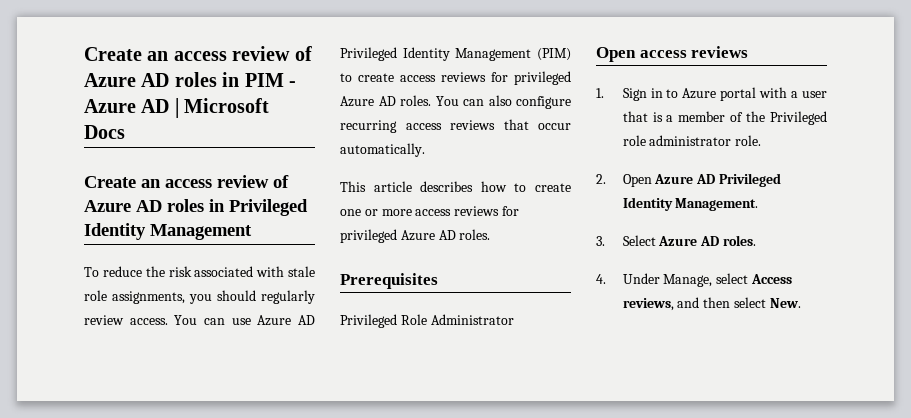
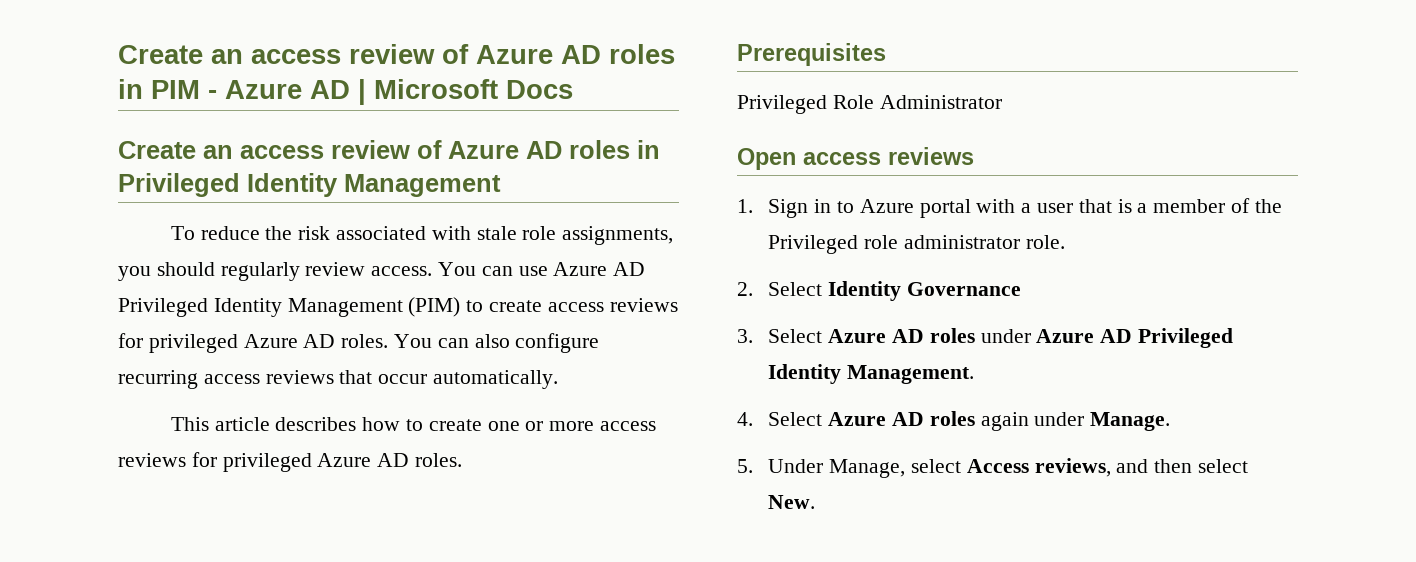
- 2. Open Azure AD Privileged Identity Management.
+ 2. Select Identity Governance
+ 3. Select Azure AD roles under Azure AD Privileged Identity Management.
- 3. Select Azure AD roles.
- 4. Under Manage, select Access reviews, and then select New.
+ 4. Select Azure AD roles again under Manage.
+ 5. Under Manage, select Access reviews, and then select New.

